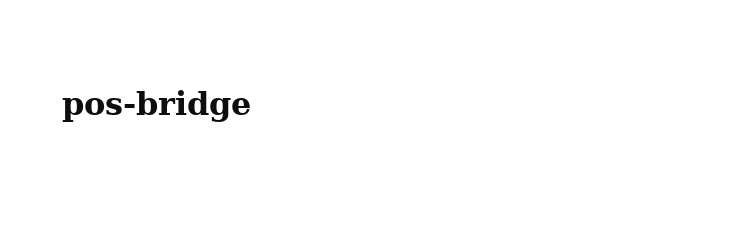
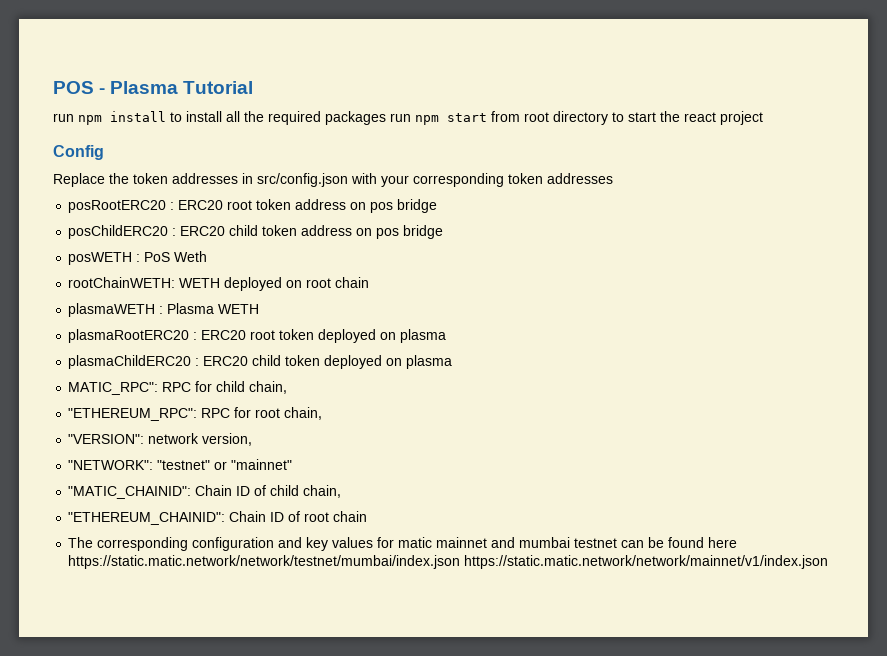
- pos-bridge
+ POS - Plasma Tutorial
+ run npm install to install all the required packages run npm start from root directory to start the react project
+ Config
+ Replace the token addresses in src/config.json with your corresponding token addresses
+ posRootERC20 : ERC20 root token address on pos bridge
+ posChildERC20 : ERC20 child token address on pos bridge
+ posWETH : PoS Weth
+ rootChainWETH: WETH deployed on root chain
+ plasmaWETH : Plasma WETH
+ plasmaRootERC20 : ERC20 root token deployed on plasma
+ plasmaChildERC20 : ERC20 child token deployed on plasma
+ MATIC_RPC": RPC for child chain,
+ "ETHEREUM_RPC": RPC for root chain,
+ "VERSION": network version,
+ "NETWORK": "testnet" or "mainnet"
+ "MATIC_CHAINID": Chain ID of child chain,
+ "ETHEREUM_CHAINID": Chain ID of root chain
+ The corresponding configuration and key values for matic mainnet and mumbai testnet can be found here https://static.matic.network/network/testnet/mumbai/index.json https://static.matic.network/network/mainnet/v1/index.json

